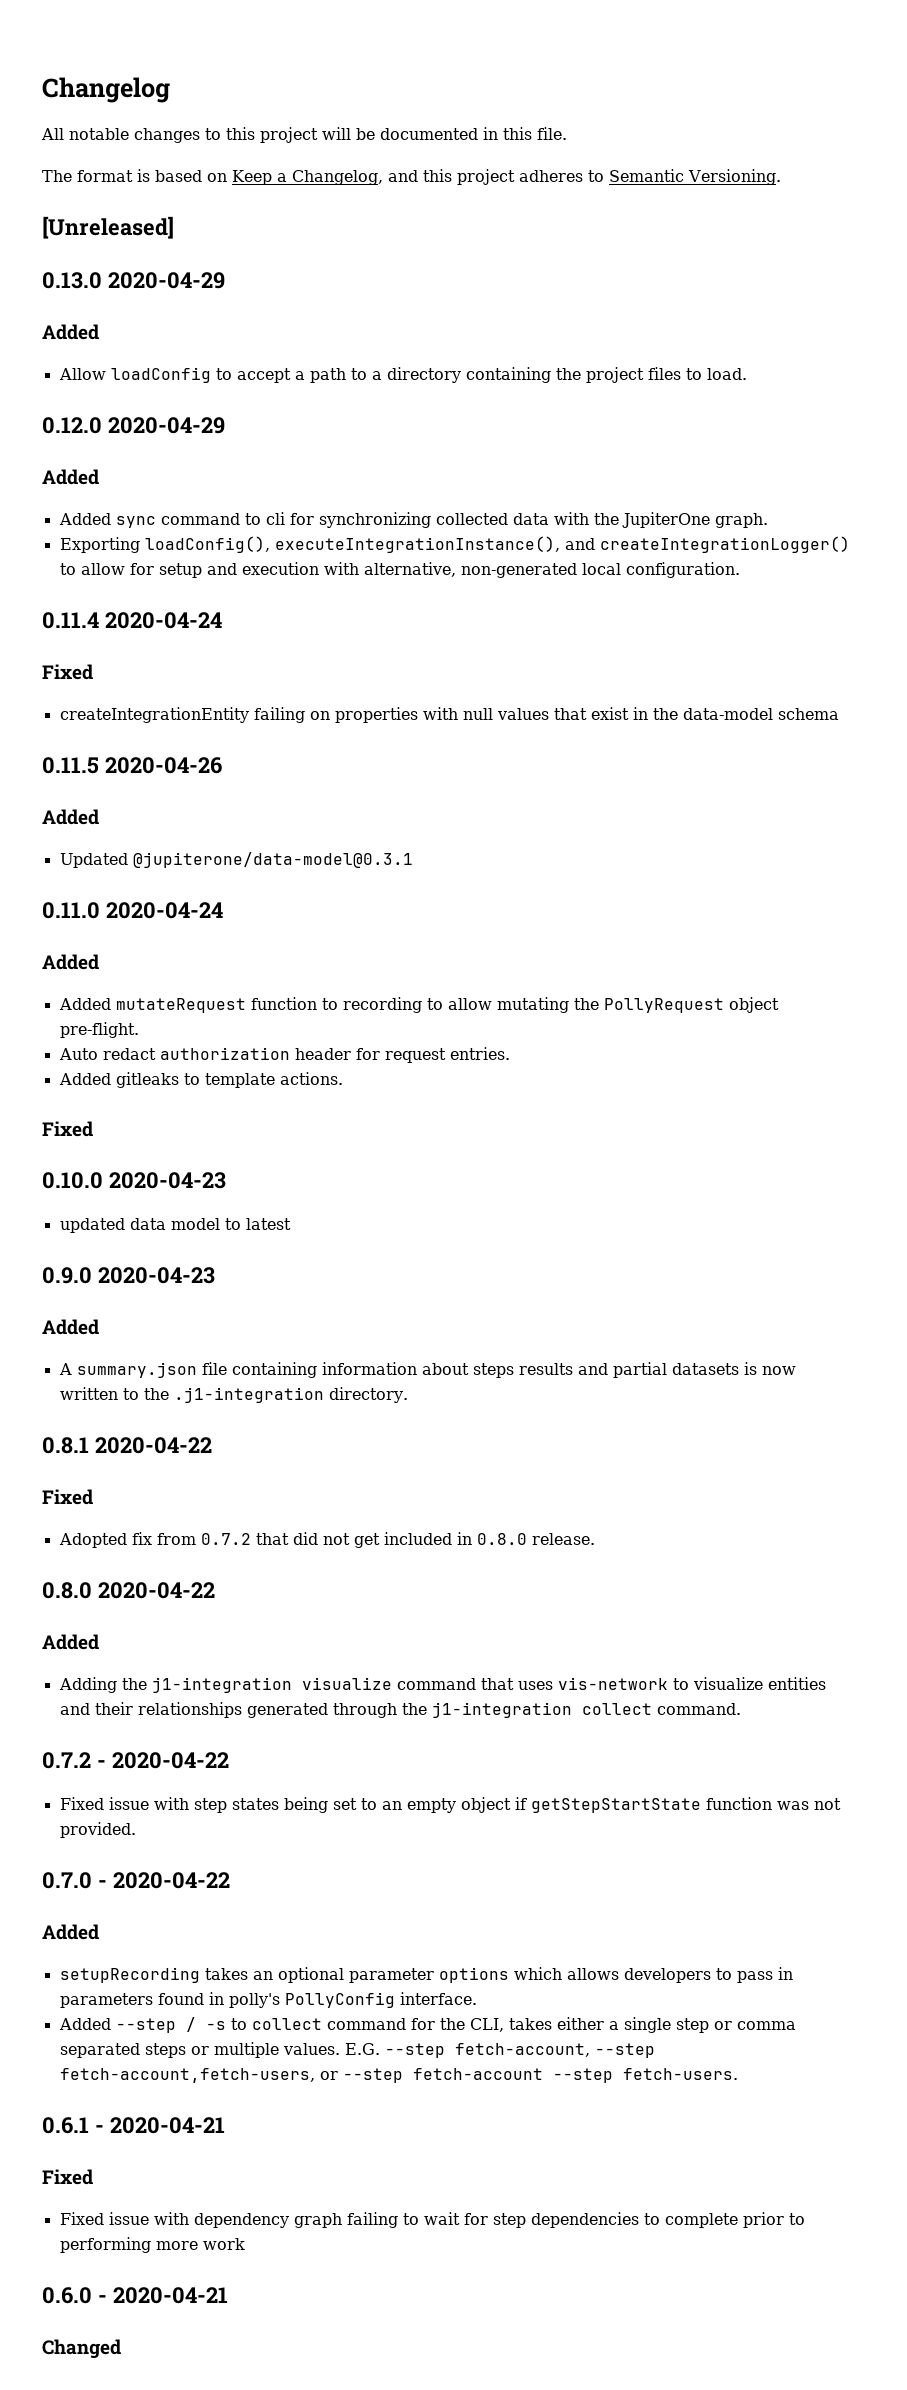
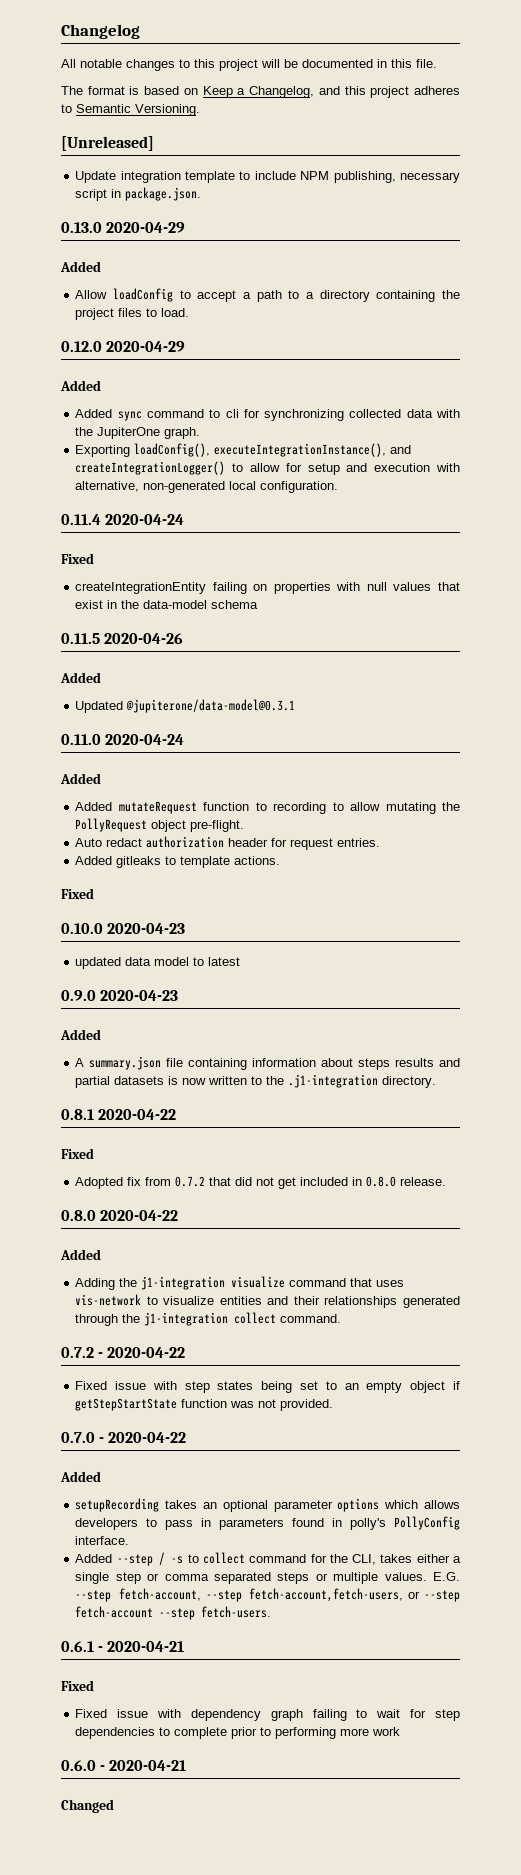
+ Update integration template to include NPM publishing, necessary script in package.json.

